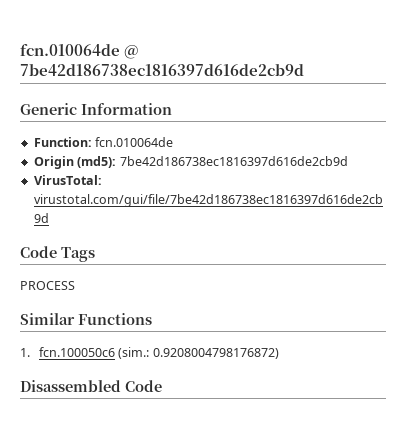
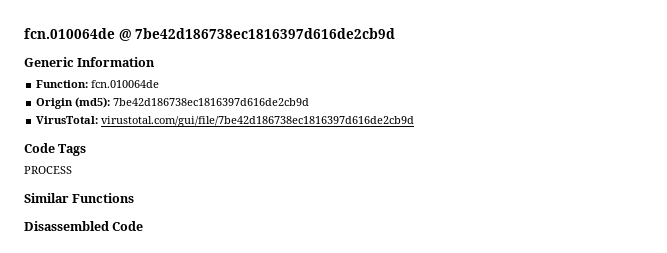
- 1. fcn.100050c6 (sim.: 0.9208004798176872)

